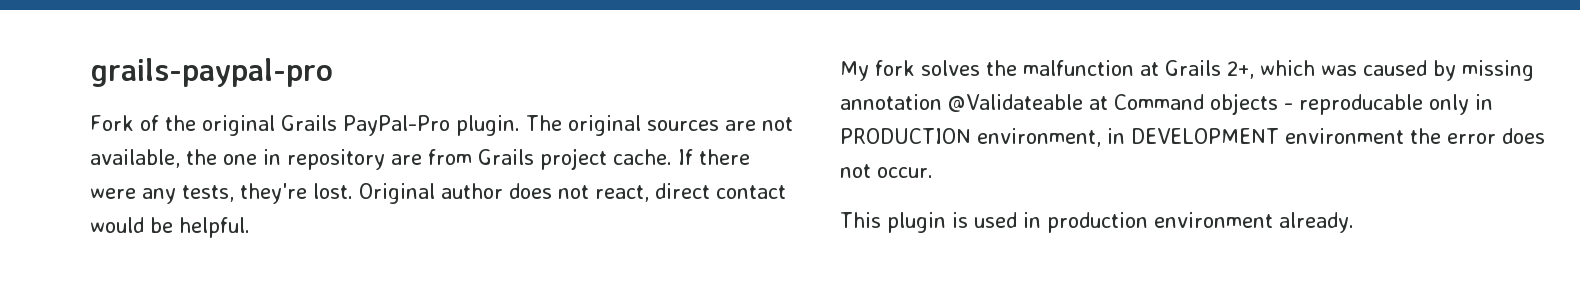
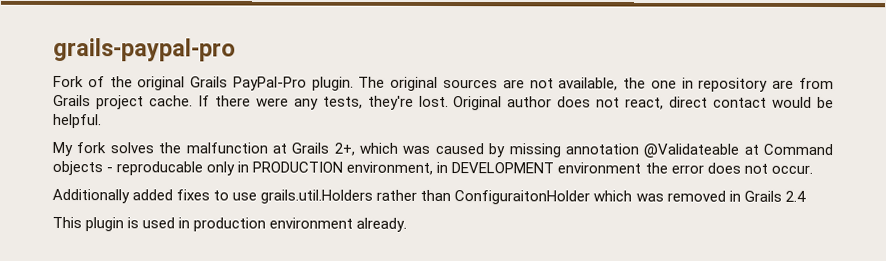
+ Additionally added fixes to use grails.util.Holders rather than ConfiguraitonHolder which was removed in Grails 2.4

